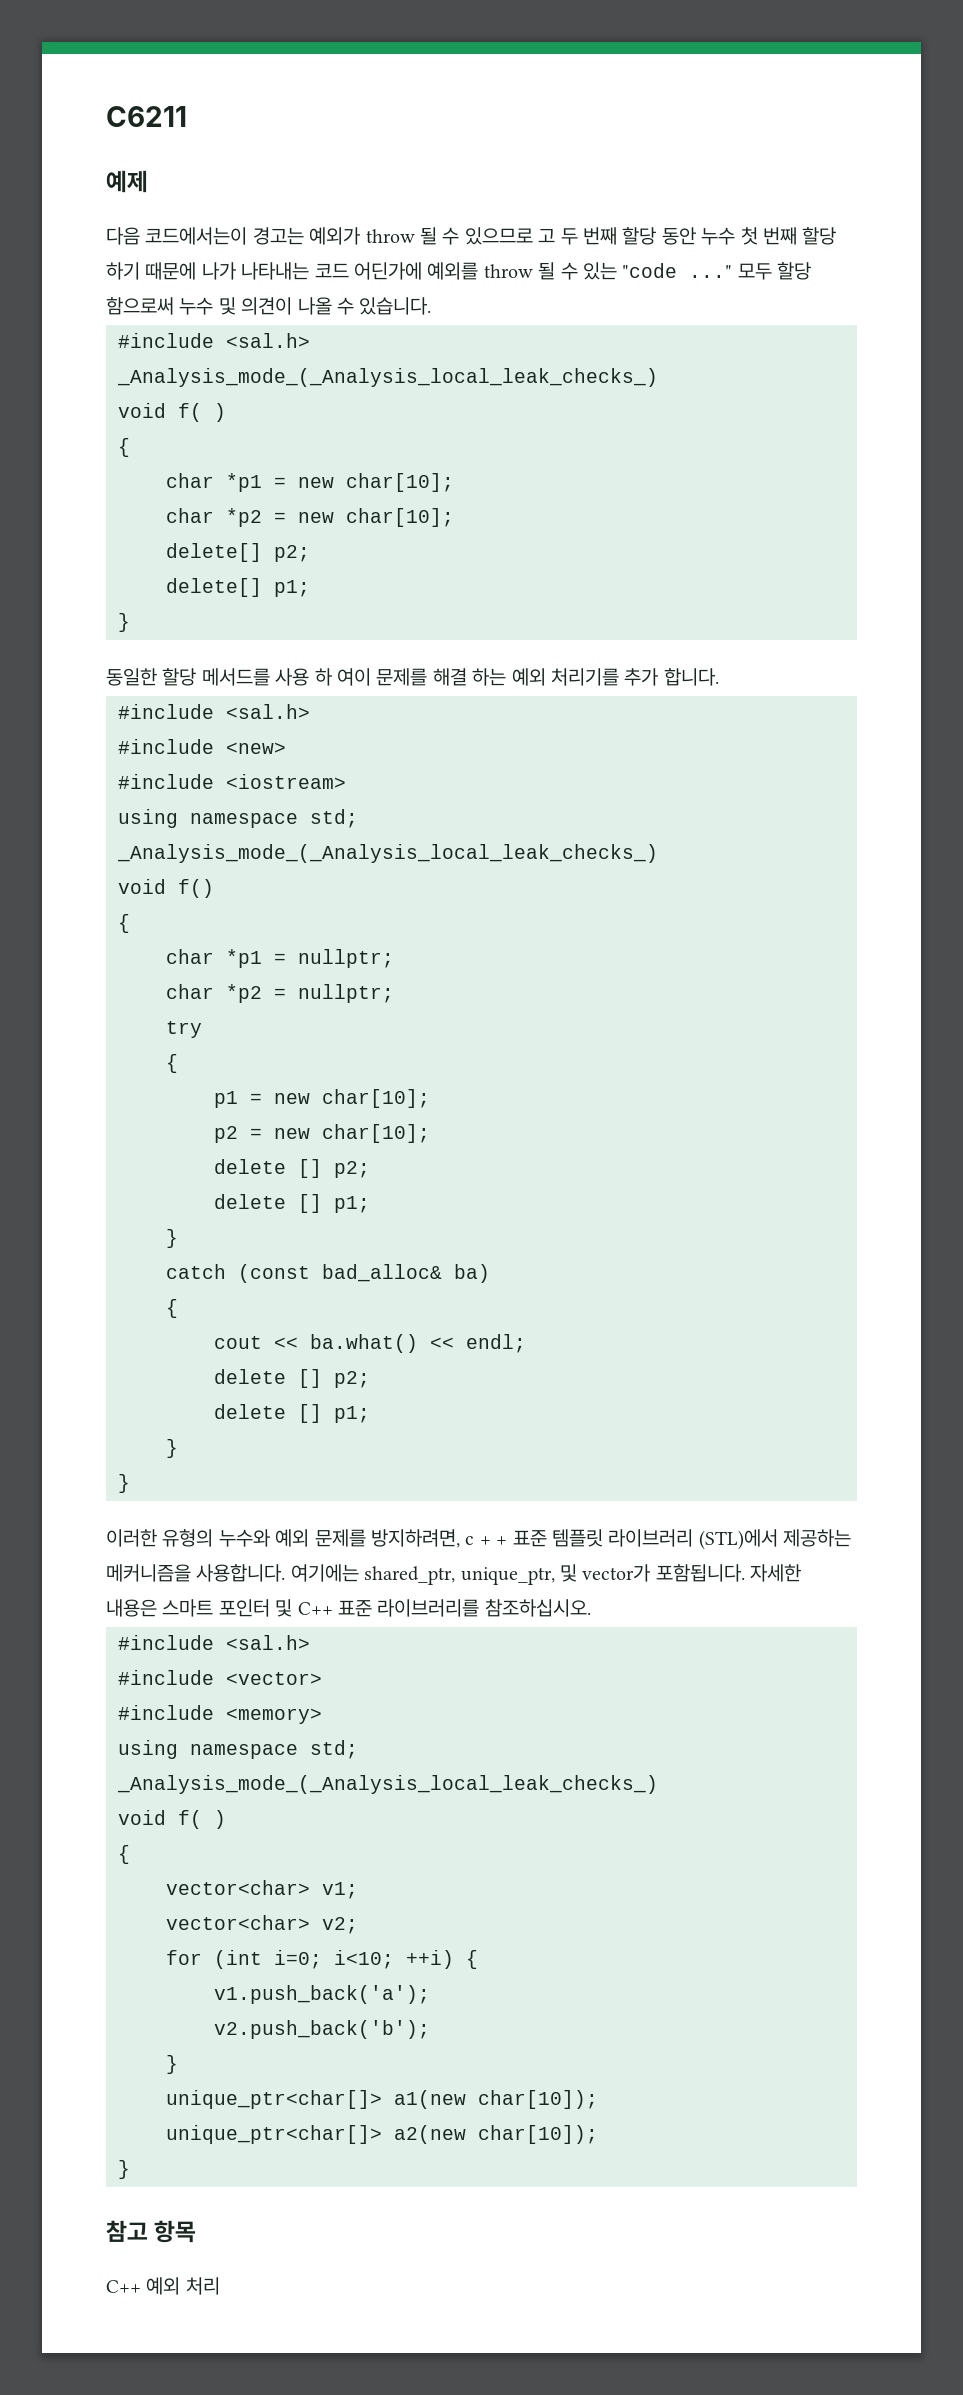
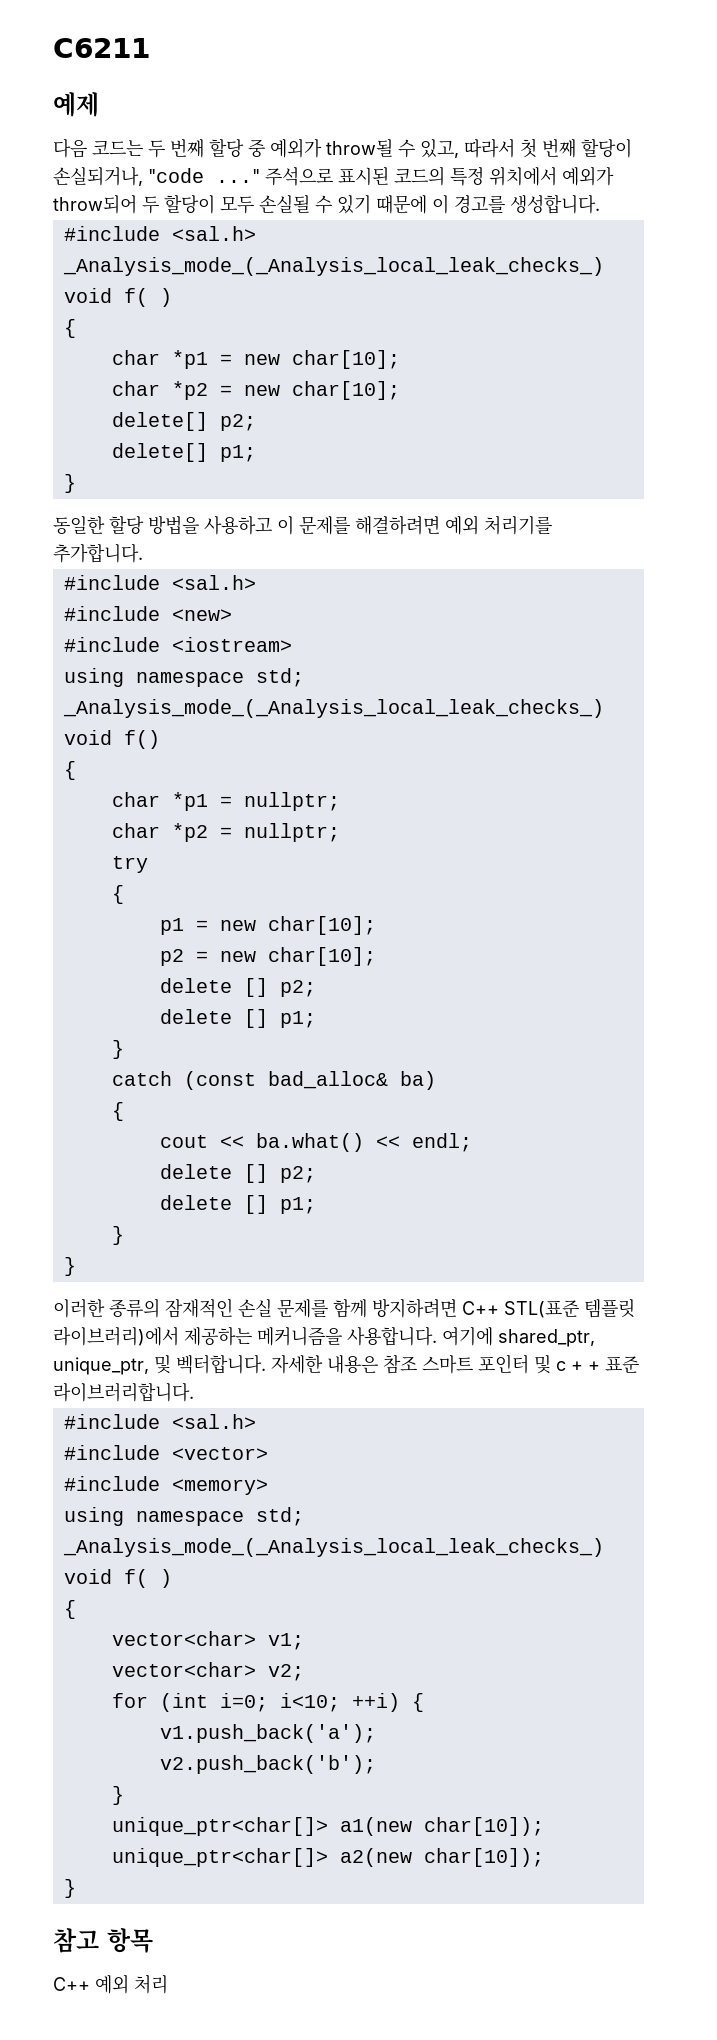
- 다음 코드에서는이 경고는 예외가 throw 될 수 있으므로 고 두 번째 할당 동안 누수 첫 번째 할당 하기 때문에 나가 나타내는 코드 어딘가에 예외를 throw 될 수 있는 "code ..." 모두 할당 함으로써 누수 및 의견이 나올 수 있습니다.
+ 다음 코드는 두 번째 할당 중 예외가 throw될 수 있고, 따라서 첫 번째 할당이 손실되거나, "code ..." 주석으로 표시된 코드의 특정 위치에서 예외가 throw되어 두 할당이 모두 손실될 수 있기 때문에 이 경고를 생성합니다.
- 동일한 할당 메서드를 사용 하 여이 문제를 해결 하는 예외 처리기를 추가 합니다.
+ 동일한 할당 방법을 사용하고 이 문제를 해결하려면 예외 처리기를 추가합니다.
- 이러한 유형의 누수와 예외 문제를 방지하려면, c + + 표준 템플릿 라이브러리 (STL)에서 제공하는 메커니즘을 사용합니다. 여기에는 shared_ptr, unique_ptr, 및 vector가 포함됩니다. 자세한 내용은 스마트 포인터 및 C++ 표준 라이브러리를 참조하십시오.
+ 이러한 종류의 잠재적인 손실 문제를 함께 방지하려면 C++ STL(표준 템플릿 라이브러리)에서 제공하는 메커니즘을 사용합니다. 여기에 shared_ptr, unique_ptr, 및 벡터합니다. 자세한 내용은 참조 스마트 포인터 및 c + + 표준 라이브러리합니다.

